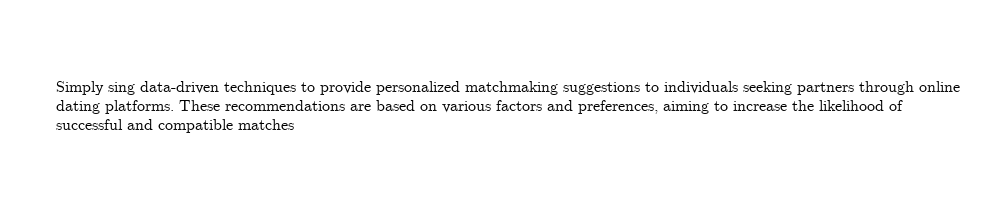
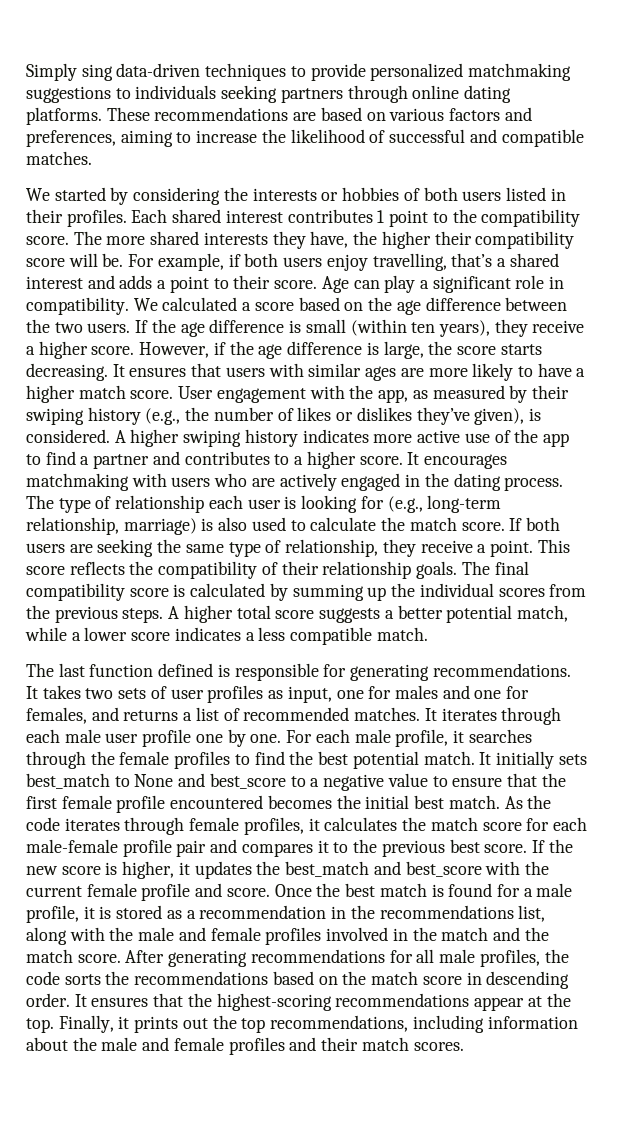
- These recommendations are based on various factors and preferences, aiming to increase the likelihood of successful and compatible matches
+ These recommendations are based on various factors and preferences, aiming to increase the likelihood of successful and compatible matches.
+ We started by considering the interests or hobbies of both users listed in their profiles. Each shared interest contributes 1 point to the compatibility score. The more shared interests they have, the higher their compatibility score will be. For example, if both users enjoy travelling, that’s a shared interest and adds a point to their score. Age can play a significant role in compatibility. We calculated a score based on the age difference between the two users. If the age difference is small (within ten years), they receive a higher score. However, if the age difference is large, the score starts decreasing. It ensures that users with similar ages are more likely to have a higher match score. User engagement with the app, as measured by their swiping history (e.g., the number of likes or dislikes they’ve given), is considered. A higher swiping history indicates more active use of the app to find a partner and contributes to a higher score. It encourages matchmaking with users who are actively engaged in the dating process. The type of relationship each user is looking for (e.g., long-term relationship, marriage) is also used to calculate the match score. If both users are seeking the same type of relationship, they receive a point. This score reflects the compatibility of their relationship goals. The final compatibility score is calculated by summing up the individual scores from the previous steps. A higher total score suggests a better potential match, while a lower score indicates a less compatible match.
+ The last function defined is responsible for generating recommendations. It takes two sets of user profiles as input, one for males and one for females, and returns a list of recommended matches. It iterates through each male user profile one by one. For each male profile, it searches through the female profiles to find the best potential match. It initially sets best_match to None and best_score to a negative value to ensure that the first female profile encountered becomes the initial best match. As the code iterates through female profiles, it calculates the match score for each male-female profile pair and compares it to the previous best score. If the new score is higher, it updates the best_match and best_score with the current female profile and score. Once the best match is found for a male profile, it is stored as a recommendation in the recommendations list, along with the male and female profiles involved in the match and the match score. After generating recommendations for all male profiles, the code sorts the recommendations based on the match score in descending order. It ensures that the highest-scoring recommendations appear at the top. Finally, it prints out the top recommendations, including information about the male and female profiles and their match scores.

